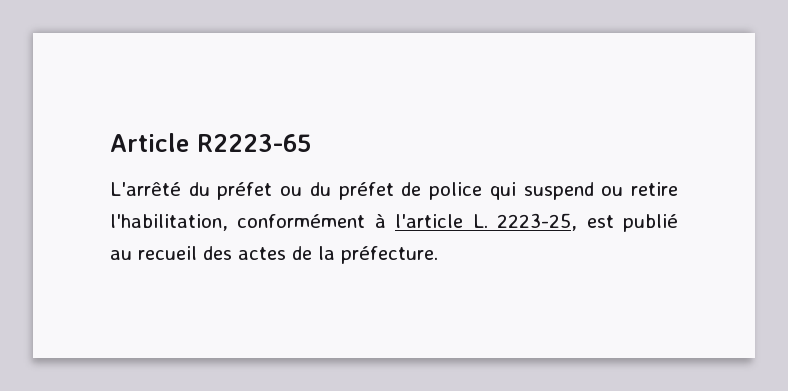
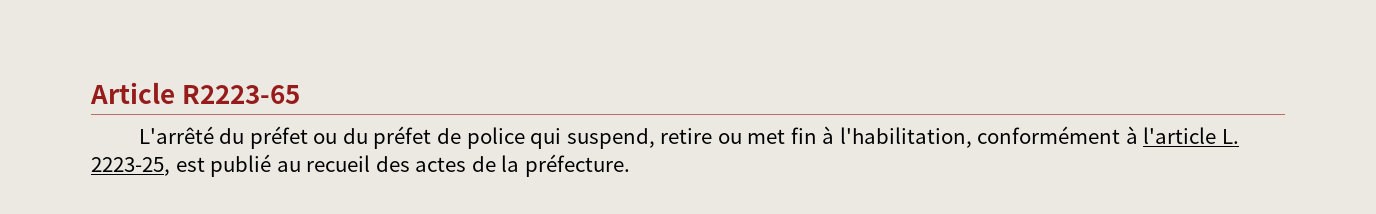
- L'arrêté du préfet ou du préfet de police qui suspend ou retire l'habilitation, conformément à l'article L. 2223-25, est publié au recueil des actes de la préfecture.
+ L'arrêté du préfet ou du préfet de police qui suspend, retire ou met fin à l'habilitation, conformément à l'article L. 2223-25, est publié au recueil des actes de la préfecture.

